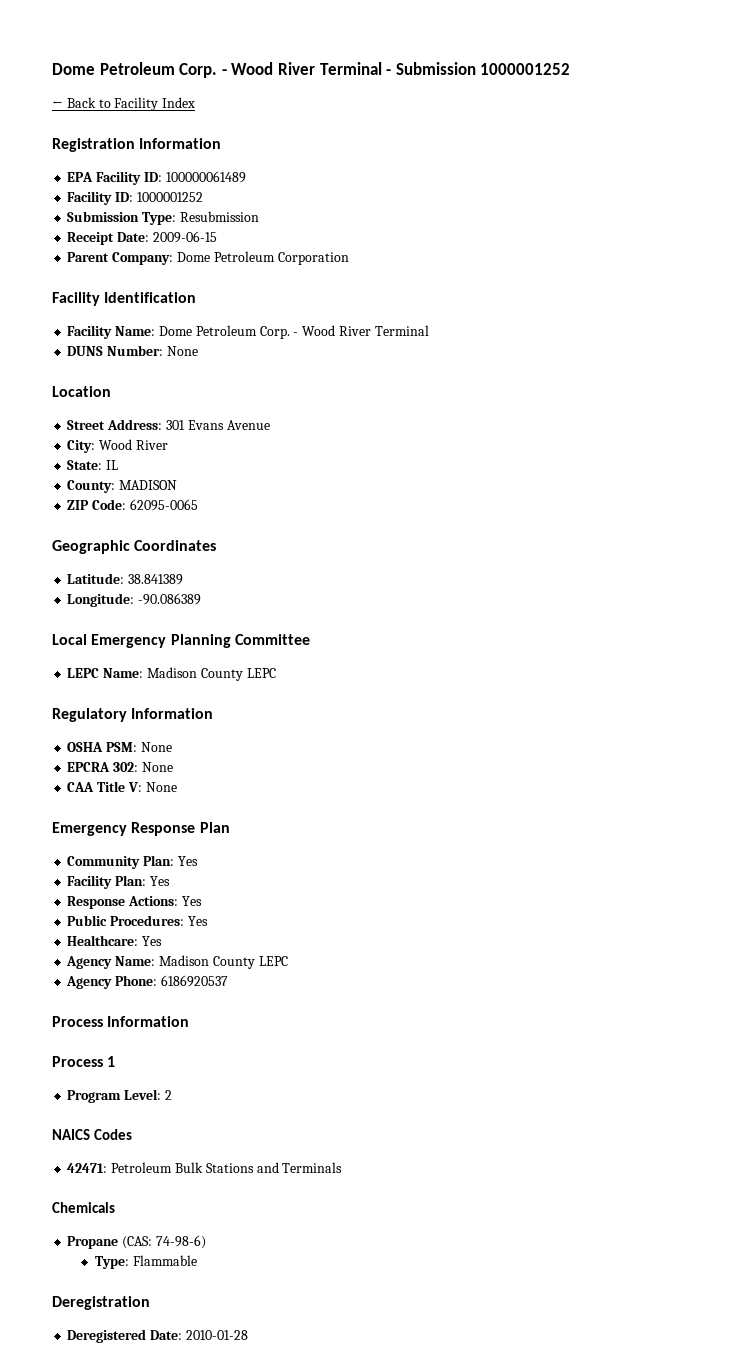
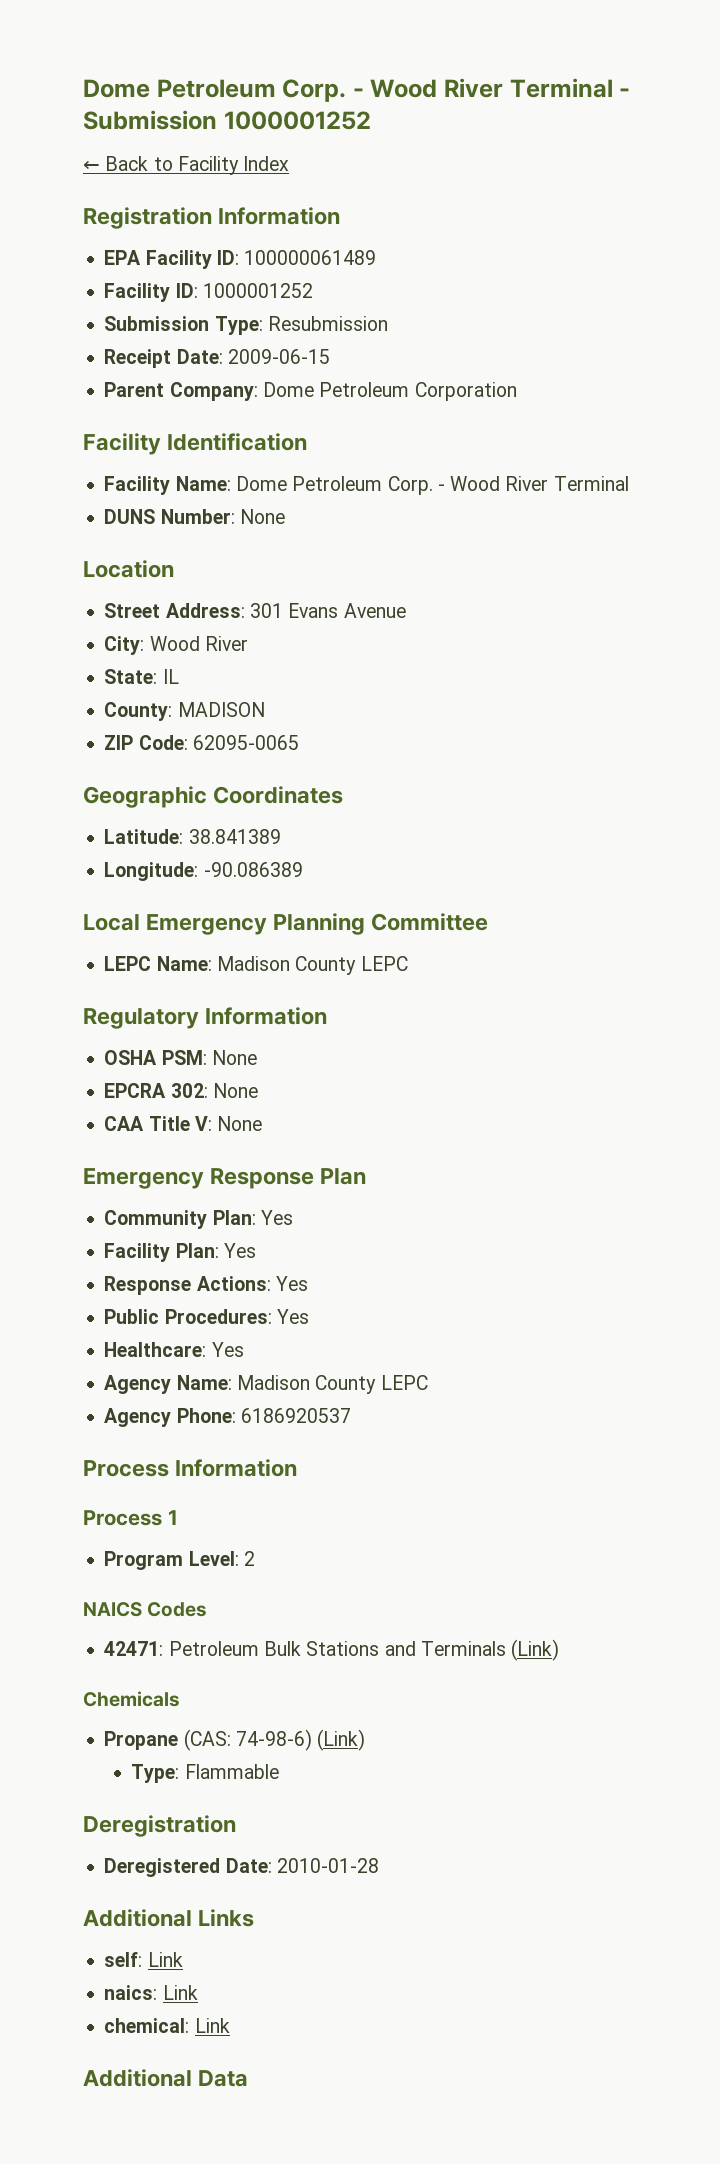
- 42471: Petroleum Bulk Stations and Terminals
+ 42471: Petroleum Bulk Stations and Terminals (Link)
- Propane (CAS: 74-98-6)
+ Propane (CAS: 74-98-6) (Link)
+ Additional Links
+ self: Link
+ naics: Link
+ chemical: Link
+ Additional Data

